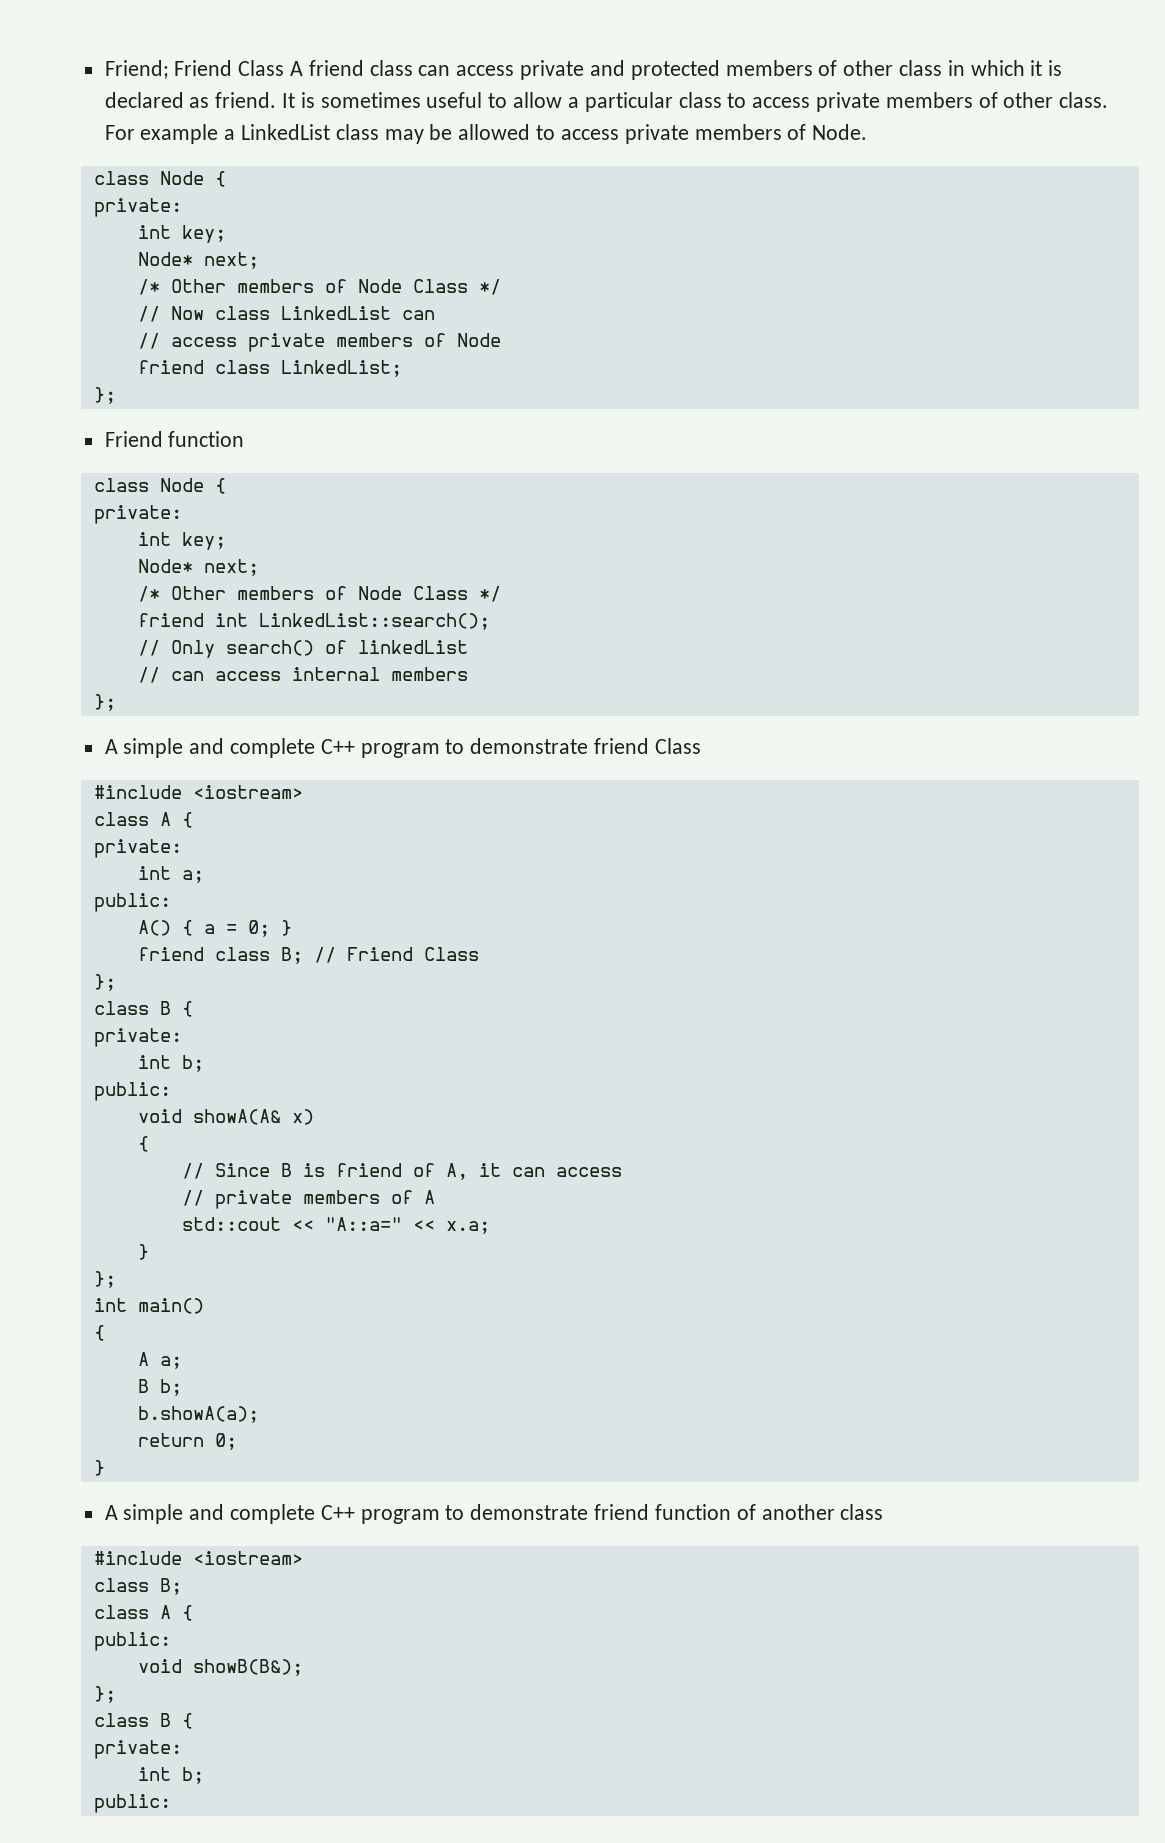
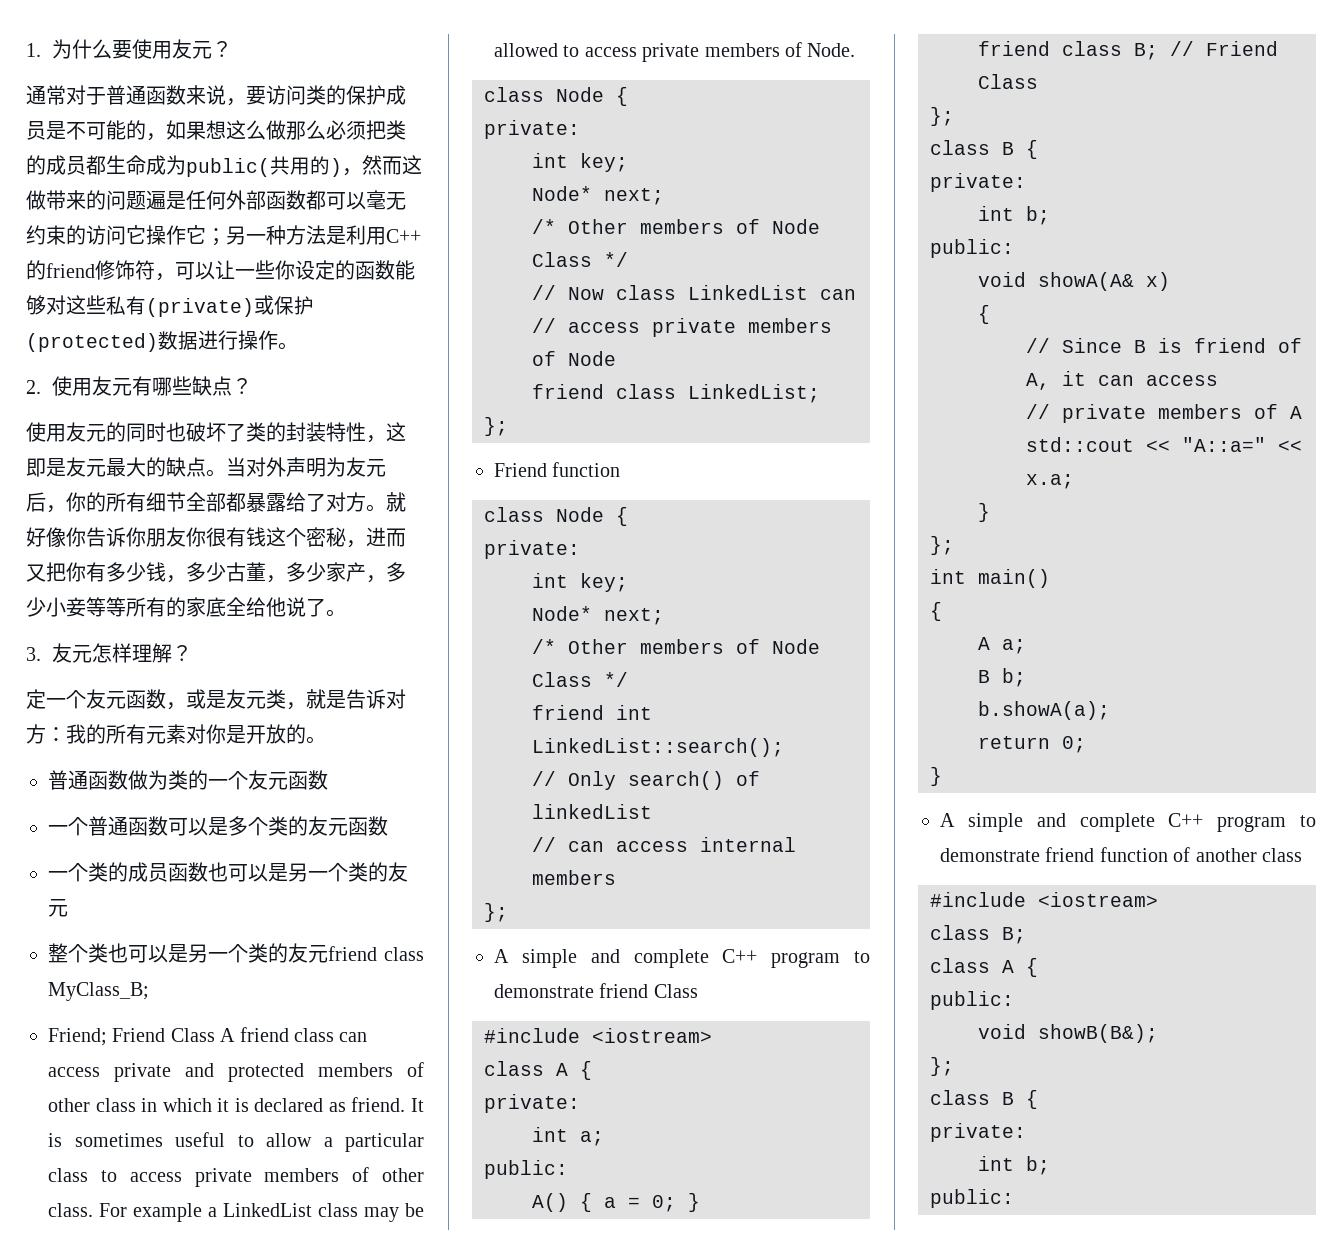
+ 1.为什么要使用友元？
+ 通常对于普通函数来说，要访问类的保护成员是不可能的，如果想这么做那么必须把类的成员都生命成为public(共用的)，然而这做带来的问题遍是任何外部函数都可以毫无约束的访问它操作它；另一种方法是利用C++的friend修饰符，可以让一些你设定的函数能够对这些私有(private)或保护(protected)数据进行操作。
+ 2.使用友元有哪些缺点？
+ 使用友元的同时也破坏了类的封装特性，这即是友元最大的缺点。当对外声明为友元后，你的所有细节全部都暴露给了对方。就好像你告诉你朋友你很有钱这个密秘，进而又把你有多少钱，多少古董，多少家产，多少小妾等等所有的家底全给他说了。
+ 3.友元怎样理解？
+ 定一个友元函数，或是友元类，就是告诉对方：我的所有元素对你是开放的。
+ 普通函数做为类的一个友元函数
+ 一个普通函数可以是多个类的友元函数
+ 一个类的成员函数也可以是另一个类的友元
+ 整个类也可以是另一个类的友元friend class MyClass_B;

